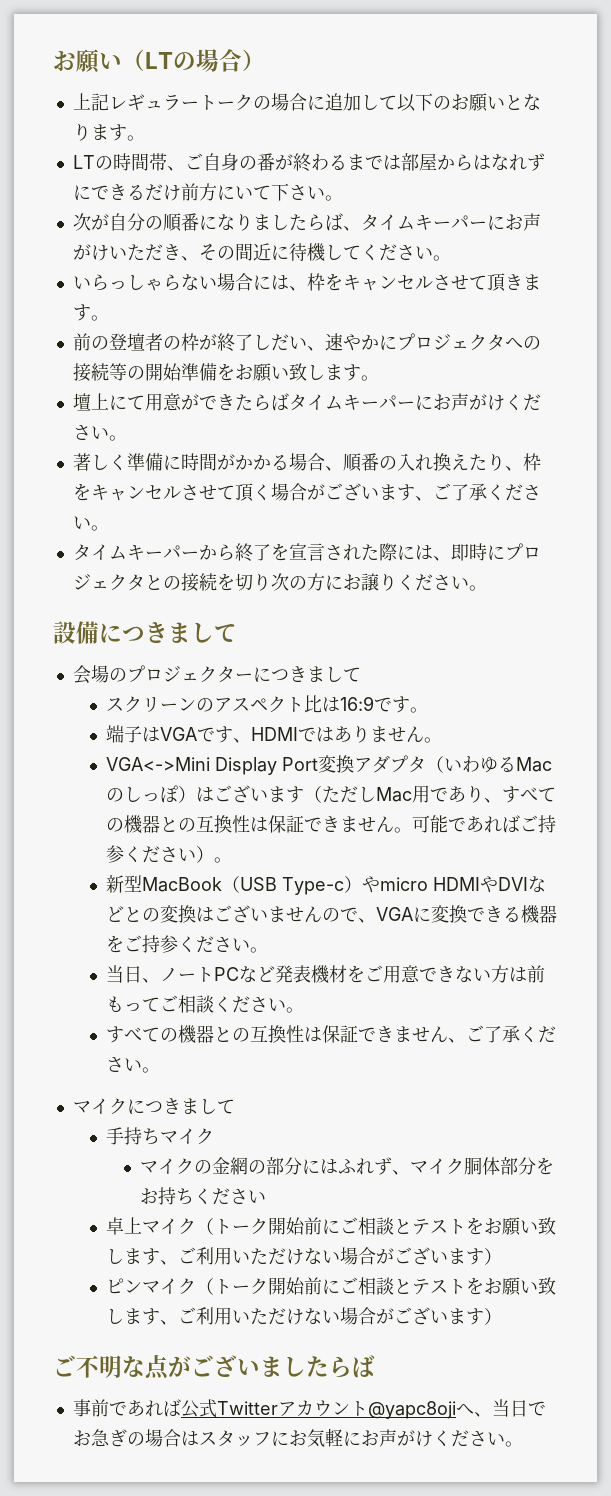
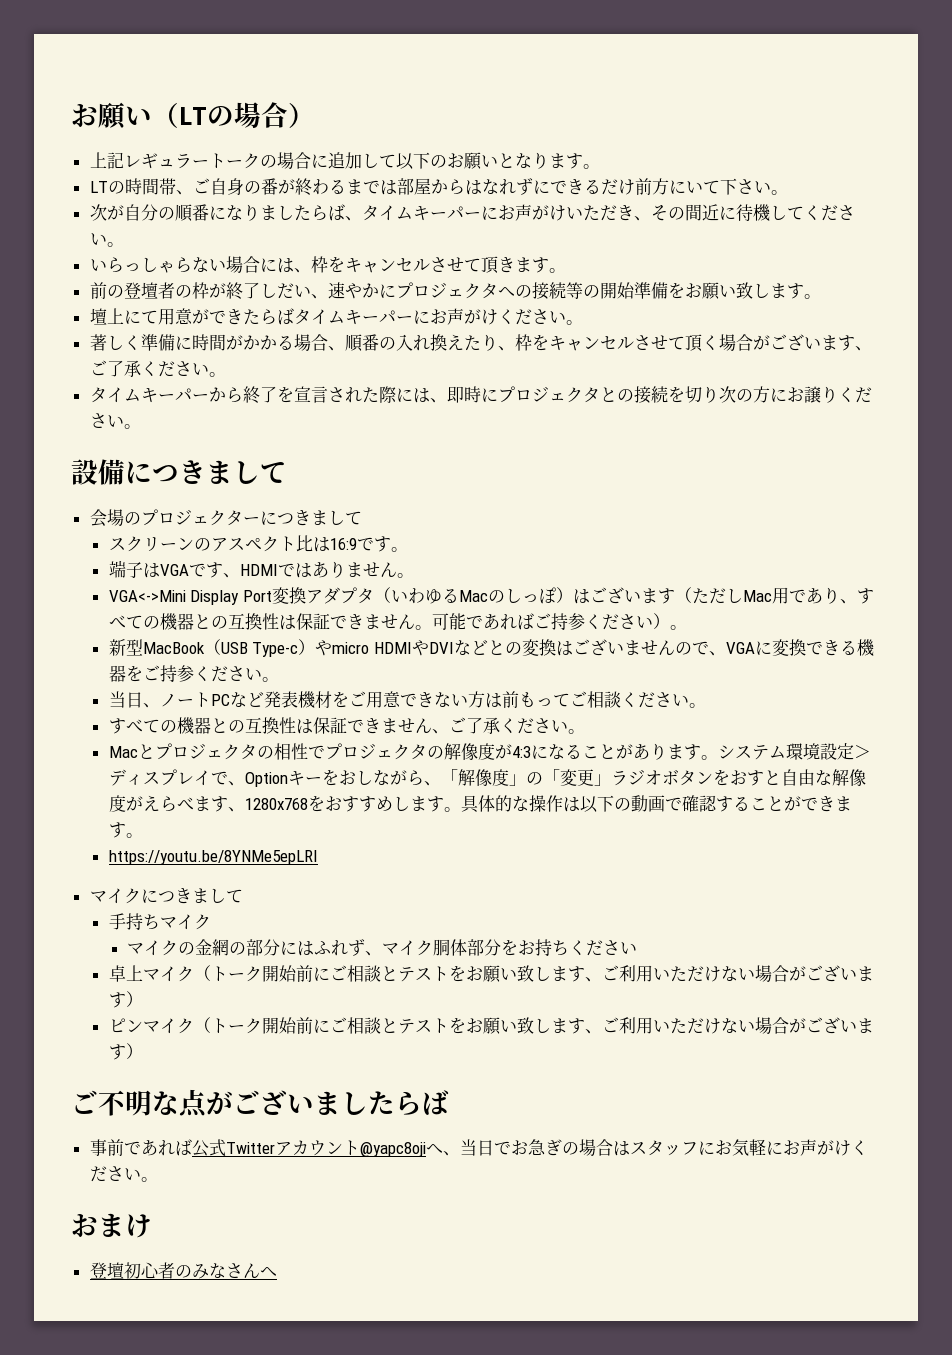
+ Macとプロジェクタの相性でプロジェクタの解像度が4:3になることがあります。システム環境設定＞ディスプレイで、Optionキーをおしながら、「解像度」の「変更」ラジオボタンをおすと自由な解像度がえらべます、1280x768をおすすめします。具体的な操作は以下の動画で確認することができます。
+ https://youtu.be/8YNMe5epLRI
+ おまけ
+ 登壇初心者のみなさんへ

